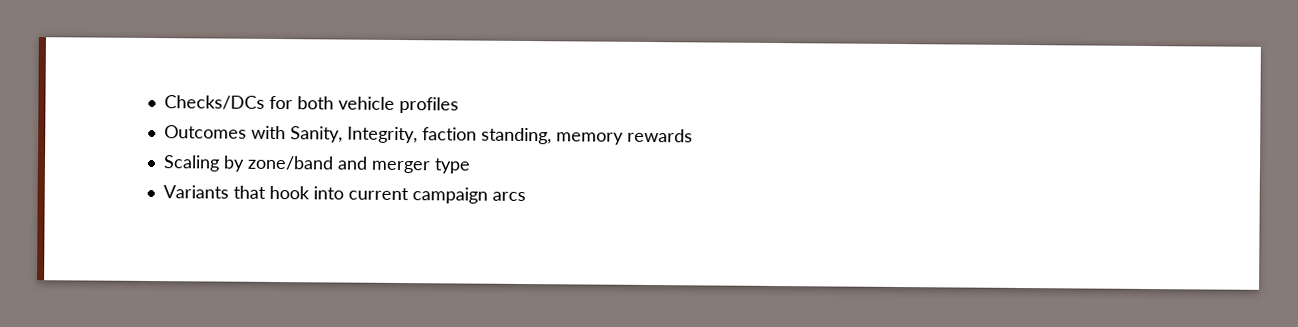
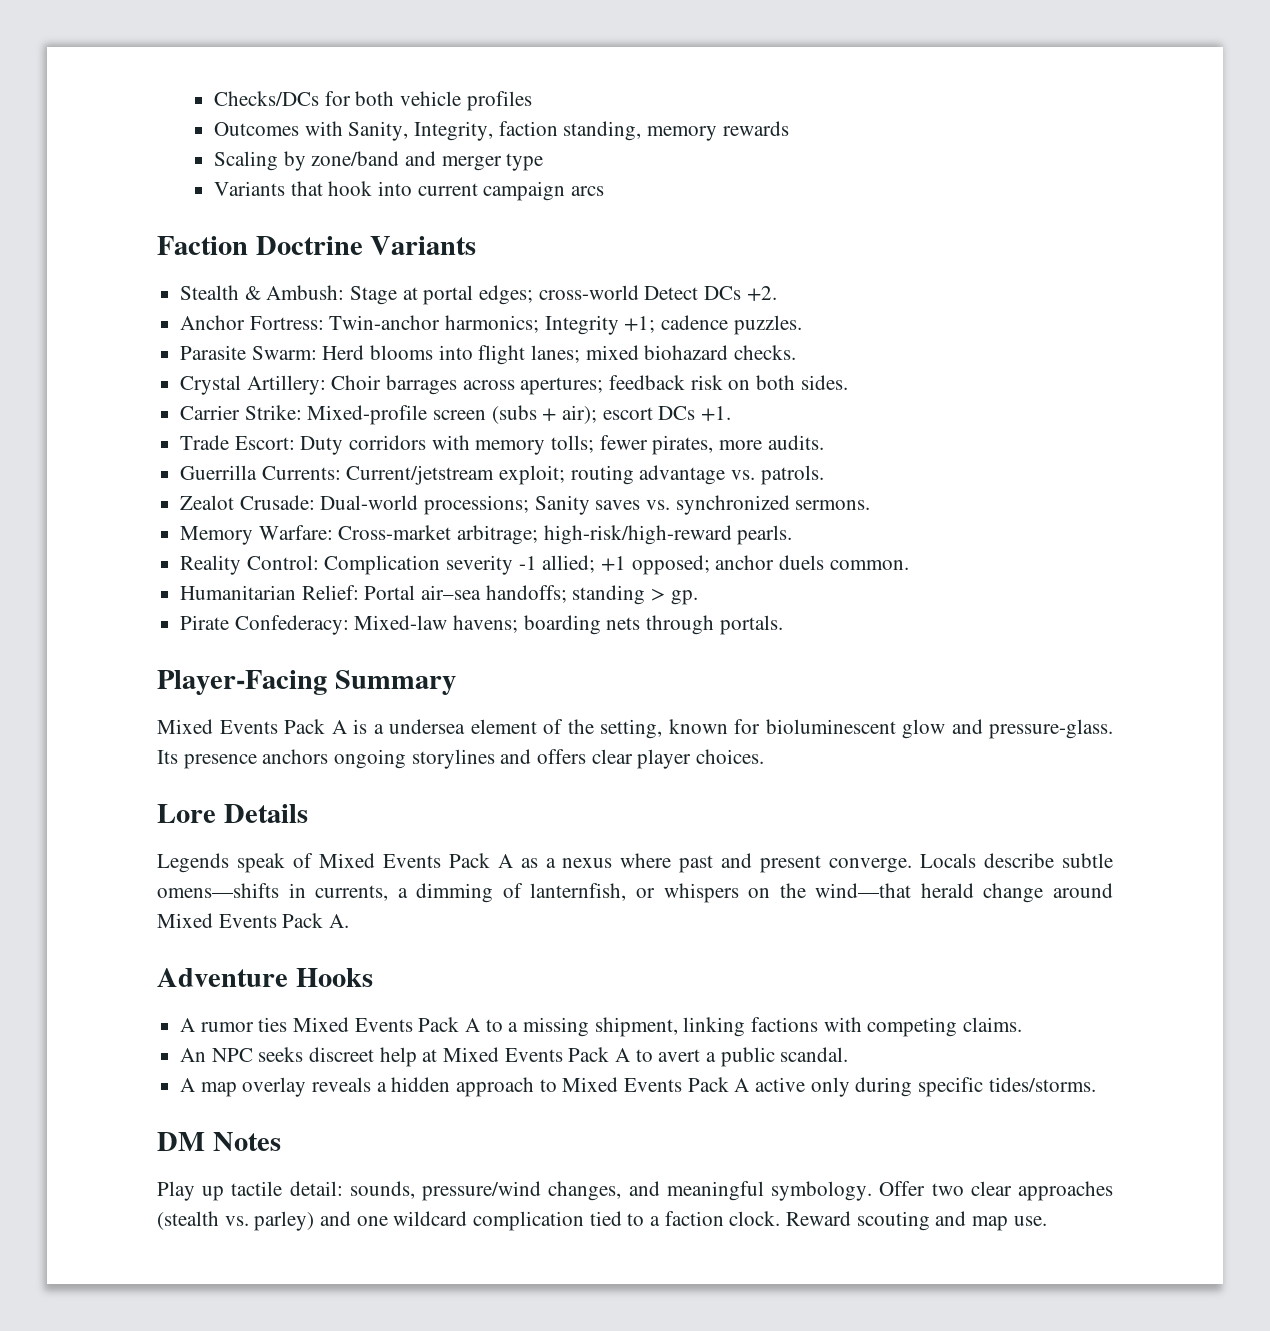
+ Faction Doctrine Variants
+ Stealth & Ambush: Stage at portal edges; cross-world Detect DCs +2.
+ Anchor Fortress: Twin-anchor harmonics; Integrity +1; cadence puzzles.
+ Parasite Swarm: Herd blooms into flight lanes; mixed biohazard checks.
+ Crystal Artillery: Choir barrages across apertures; feedback risk on both sides.
+ Carrier Strike: Mixed-profile screen (subs + air); escort DCs +1.
+ Trade Escort: Duty corridors with memory tolls; fewer pirates, more audits.
+ Guerrilla Currents: Current/jetstream exploit; routing advantage vs. patrols.
+ Zealot Crusade: Dual-world processions; Sanity saves vs. synchronized sermons.
+ Memory Warfare: Cross-market arbitrage; high-risk/high-reward pearls.
+ Reality Control: Complication severity -1 allied; +1 opposed; anchor duels common.
+ Humanitarian Relief: Portal air–sea handoffs; standing > gp.
+ Pirate Confederacy: Mixed-law havens; boarding nets through portals.
+ Player-Facing Summary
+ Mixed Events Pack A is a undersea element of the setting, known for bioluminescent glow and pressure-glass. Its presence anchors ongoing storylines and offers clear player choices.
+ Lore Details
+ Legends speak of Mixed Events Pack A as a nexus where past and present converge. Locals describe subtle omens—shifts in currents, a dimming of lanternfish, or whispers on the wind—that herald change around Mixed Events Pack A.
+ Adventure Hooks
+ A rumor ties Mixed Events Pack A to a missing shipment, linking factions with competing claims.
+ An NPC seeks discreet help at Mixed Events Pack A to avert a public scandal.
+ A map overlay reveals a hidden approach to Mixed Events Pack A active only during specific tides/storms.
+ DM Notes
+ Play up tactile detail: sounds, pressure/wind changes, and meaningful symbology. Offer two clear approaches (stealth vs. parley) and one wildcard complication tied to a faction clock. Reward scouting and map use.

